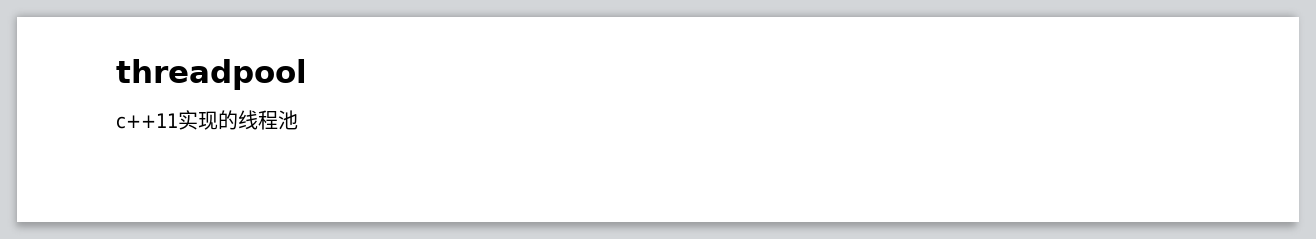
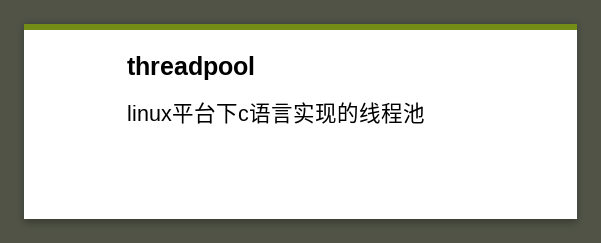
- c++11实现的线程池
+ linux平台下c语言实现的线程池

